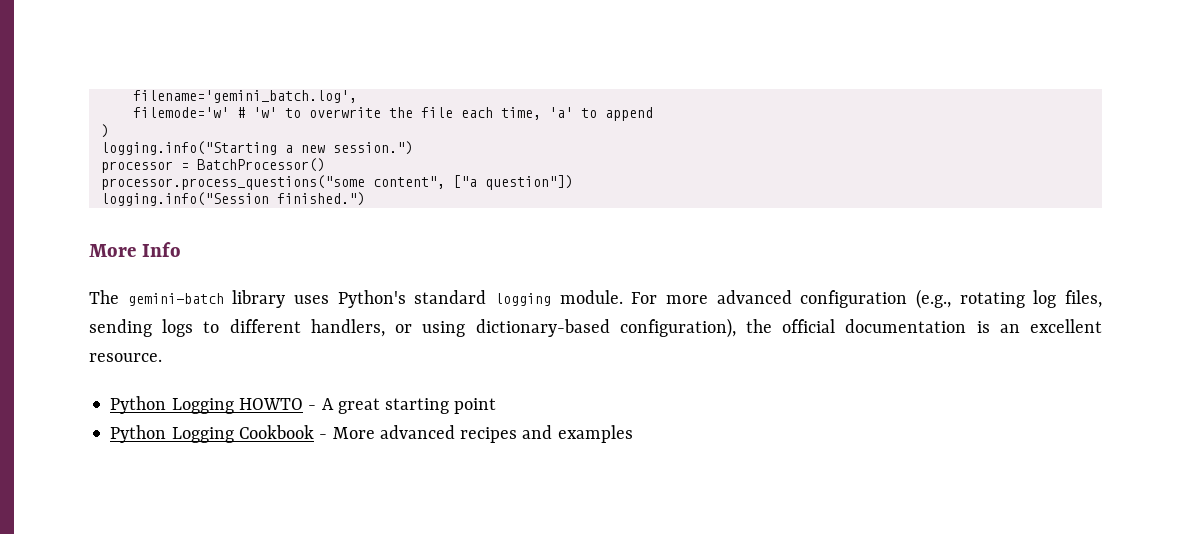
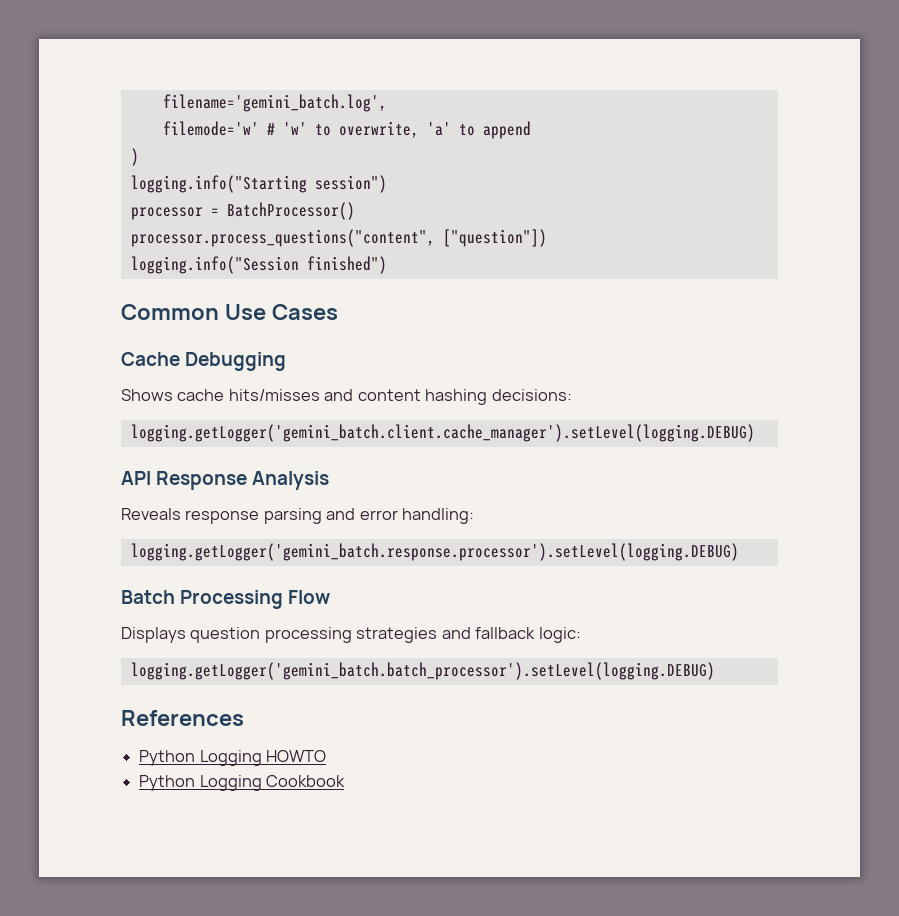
- filemode='w' # 'w' to overwrite the file each time, 'a' to append
+ filemode='w' # 'w' to overwrite, 'a' to append
- logging.info("Starting a new session.")
+ logging.info("Starting session")
- processor.process_questions("some content", ["a question"])
- logging.info("Session finished.")
- More Info
- The gemini-batch library uses Python's standard logging module. For more advanced configuration (e.g., rotating log files, sending logs to different handlers, or using dictionary-based configuration), the official documentation is an excellent resource.
- Python Logging HOWTO - A great starting point
- Python Logging Cookbook - More advanced recipes and examples
+ processor.process_questions("content", ["question"])
+ logging.info("Session finished")
+ Common Use Cases
+ Cache Debugging
+ Shows cache hits/misses and content hashing decisions:
+ logging.getLogger('gemini_batch.client.cache_manager').setLevel(logging.DEBUG)
+ API Response Analysis
+ Reveals response parsing and error handling:
+ logging.getLogger('gemini_batch.response.processor').setLevel(logging.DEBUG)
+ Batch Processing Flow
+ Displays question processing strategies and fallback logic:
+ logging.getLogger('gemini_batch.batch_processor').setLevel(logging.DEBUG)
+ References
+ Python Logging HOWTO
+ Python Logging Cookbook

